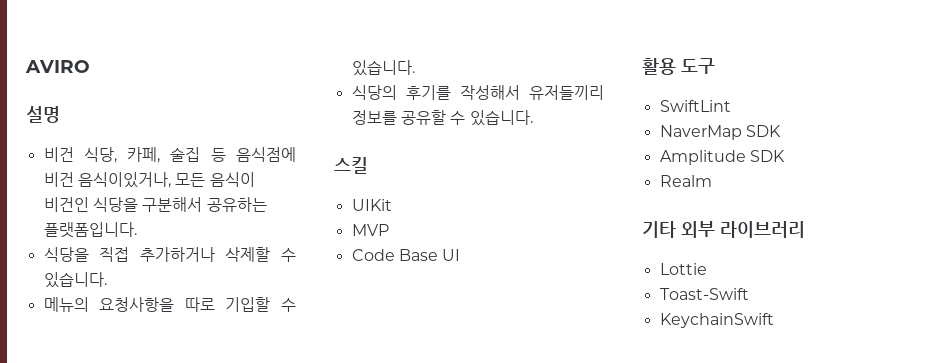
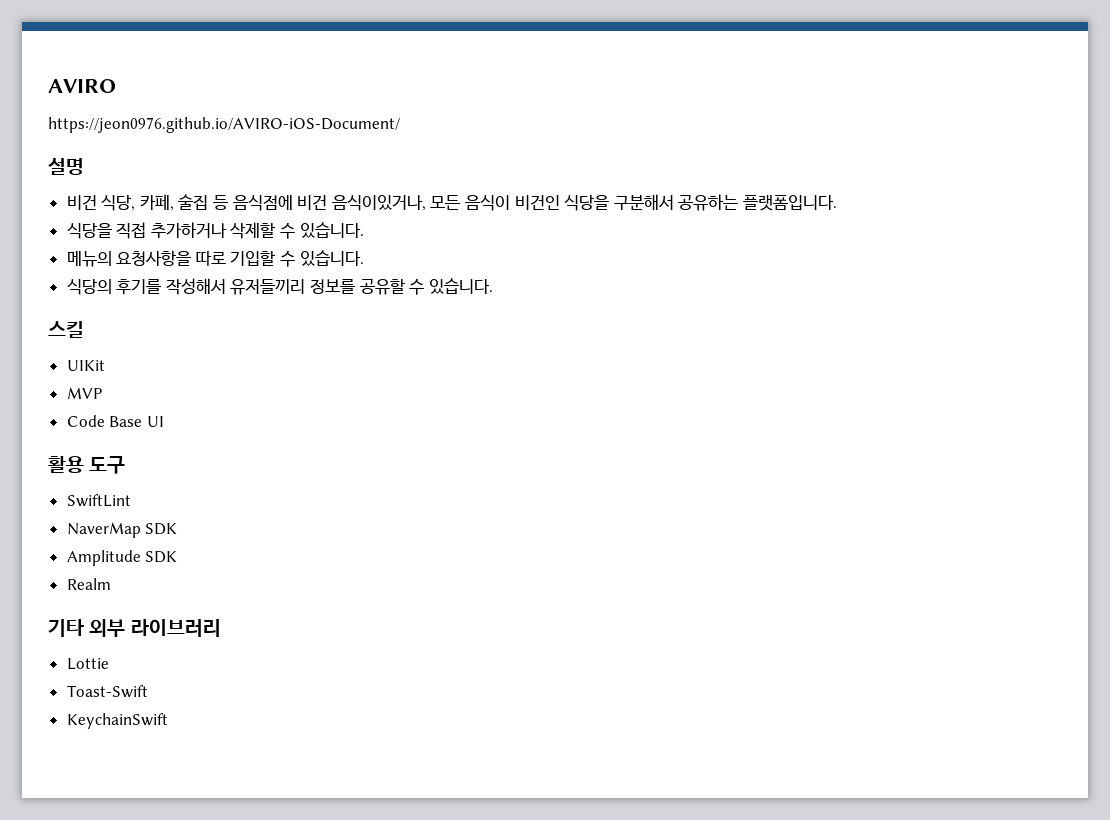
+ https://jeon0976.github.io/AVIRO-iOS-Document/

